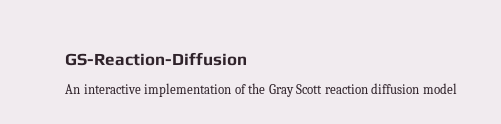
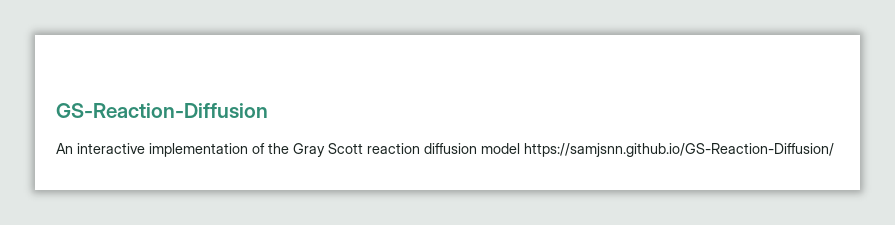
- An interactive implementation of the Gray Scott reaction diffusion model
+ An interactive implementation of the Gray Scott reaction diffusion model https://samjsnn.github.io/GS-Reaction-Diffusion/

